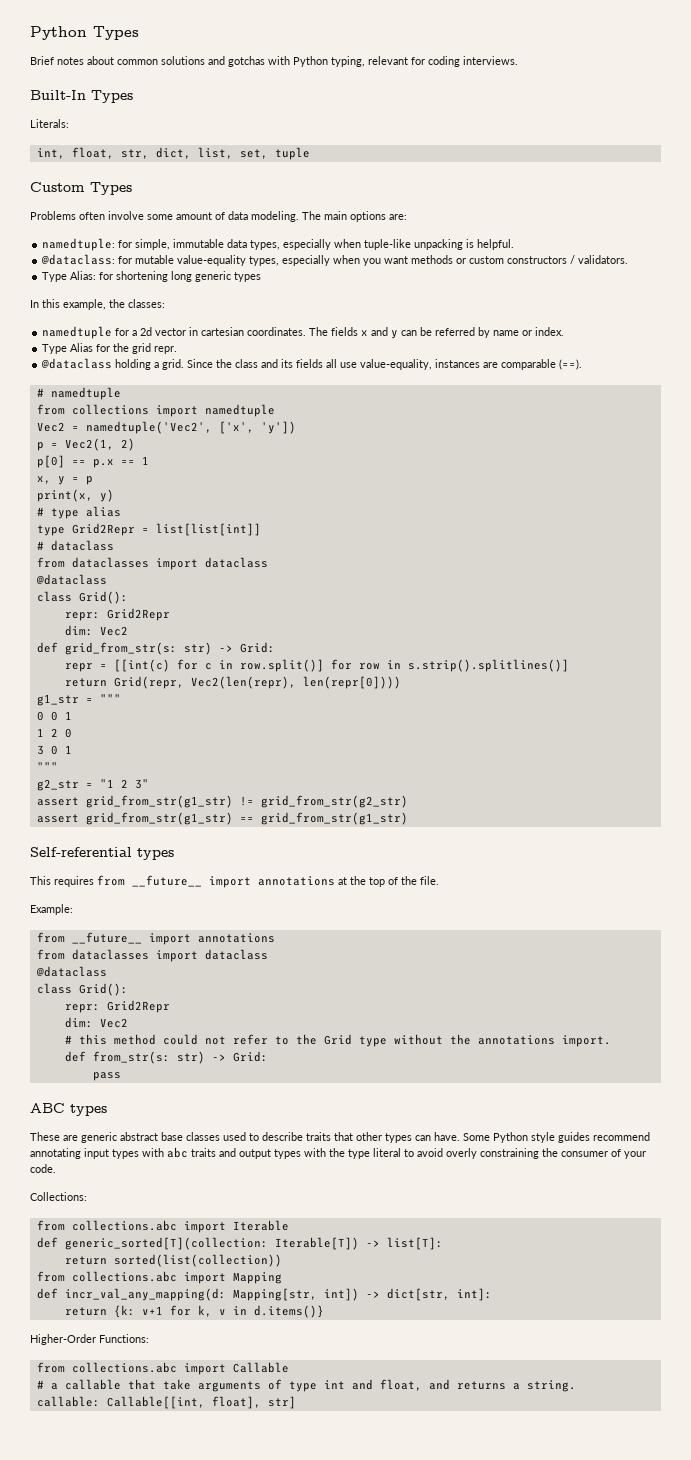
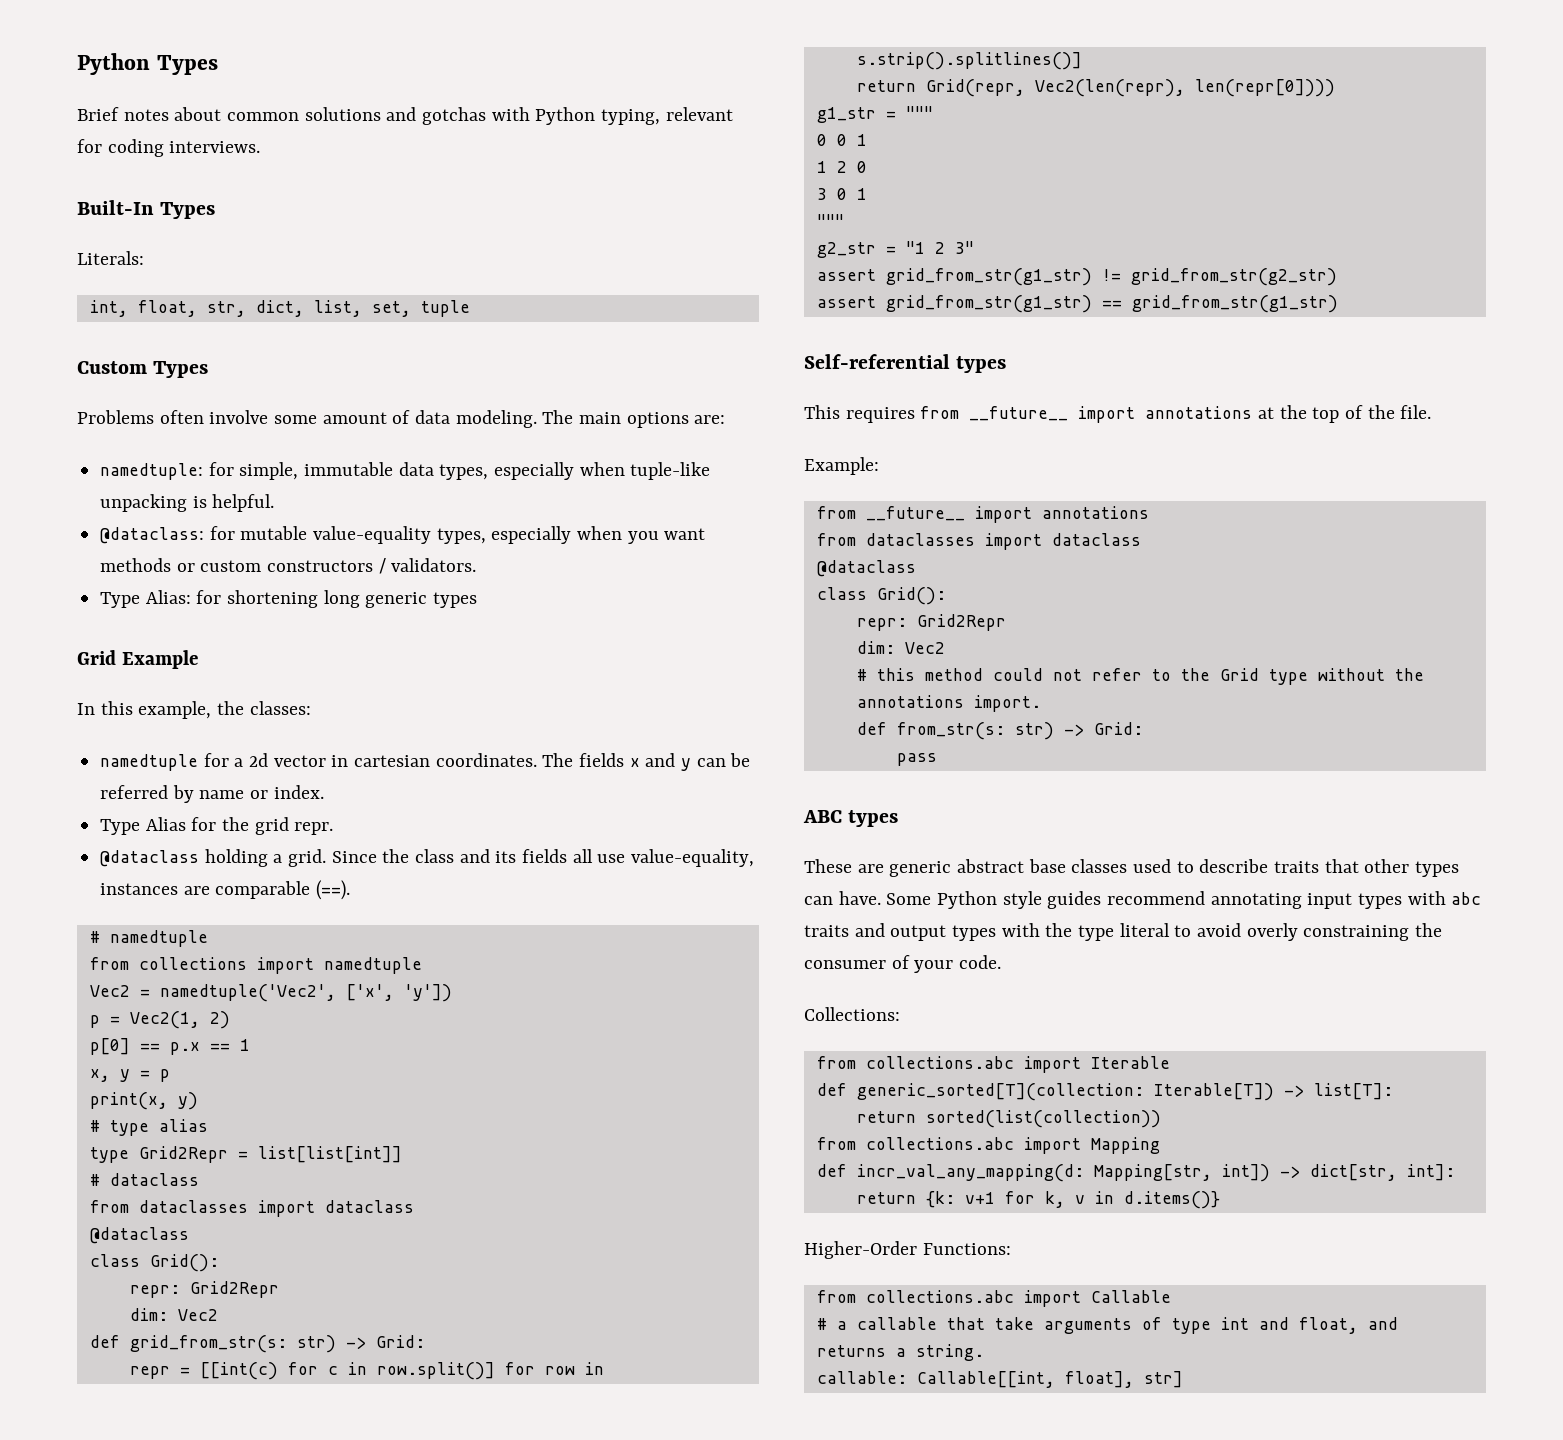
+ Grid Example

